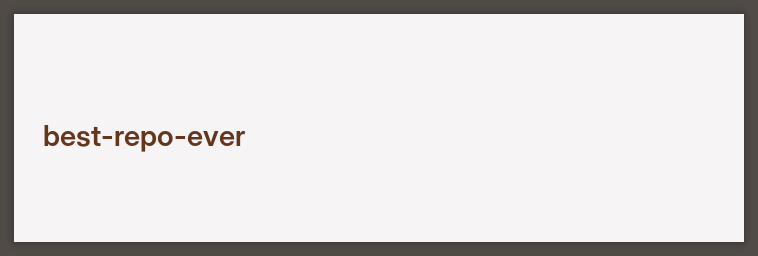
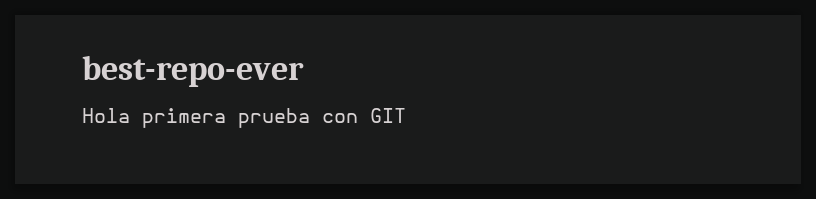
+ Hola primera prueba con GIT

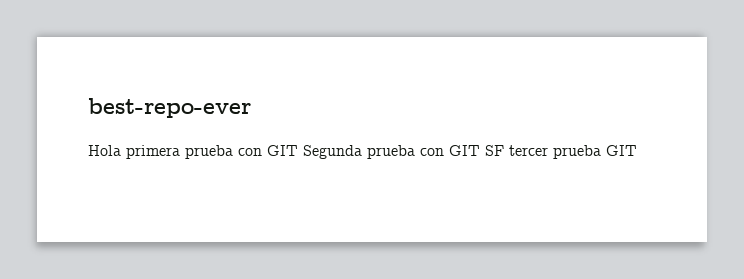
- Hola primera prueba con GIT
+ Hola primera prueba con GIT Segunda prueba con GIT SF tercer prueba GIT

